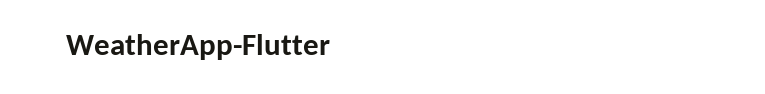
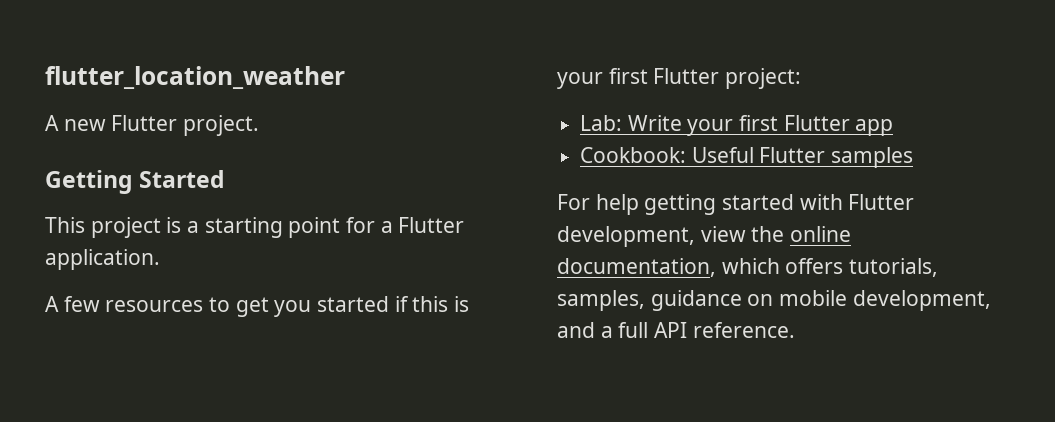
- WeatherApp-Flutter
+ flutter_location_weather
+ A new Flutter project.
+ Getting Started
+ This project is a starting point for a Flutter application.
+ A few resources to get you started if this is your first Flutter project:
+ Lab: Write your first Flutter app
+ Cookbook: Useful Flutter samples
+ For help getting started with Flutter development, view the online documentation, which offers tutorials, samples, guidance on mobile development, and a full API reference.

